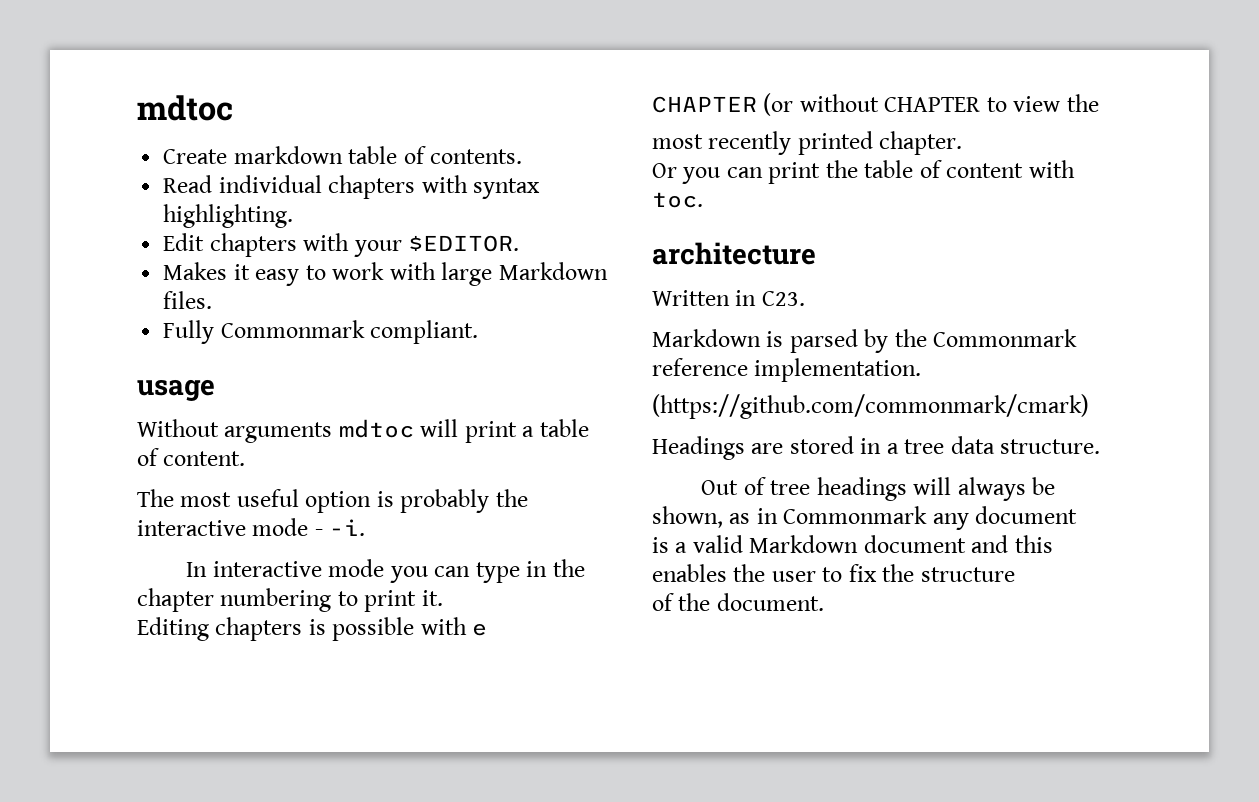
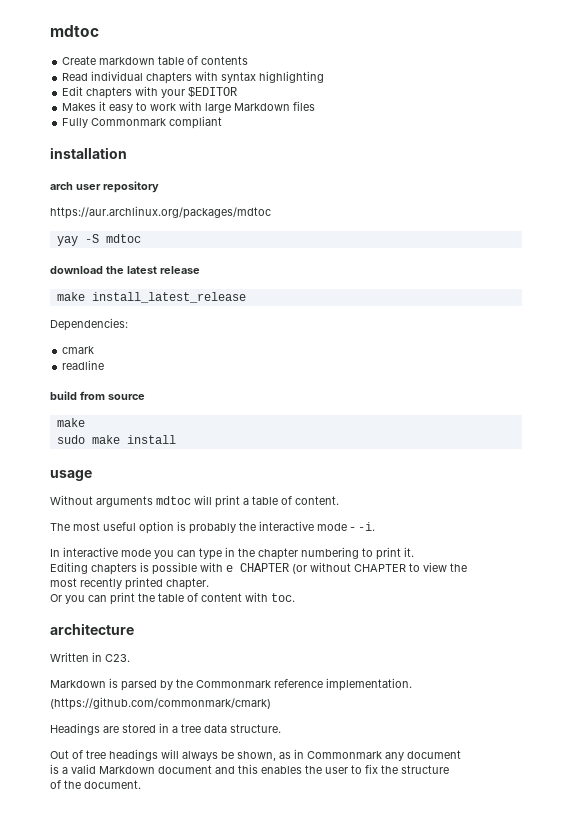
- Create markdown table of contents.
+ Create markdown table of contents
- Read individual chapters with syntax highlighting.
+ Read individual chapters with syntax highlighting
- Edit chapters with your $EDITOR.
+ Edit chapters with your $EDITOR
- Makes it easy to work with large Markdown files.
+ Makes it easy to work with large Markdown files
- Fully Commonmark compliant.
+ Fully Commonmark compliant
+ installation
+ arch user repository
+ https://aur.archlinux.org/packages/mdtoc
+ yay -S mdtoc
+ download the latest release
+ make install_latest_release
+ Dependencies:
+ cmark
+ readline
+ build from source
+ make
+ sudo make install

